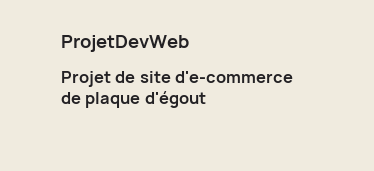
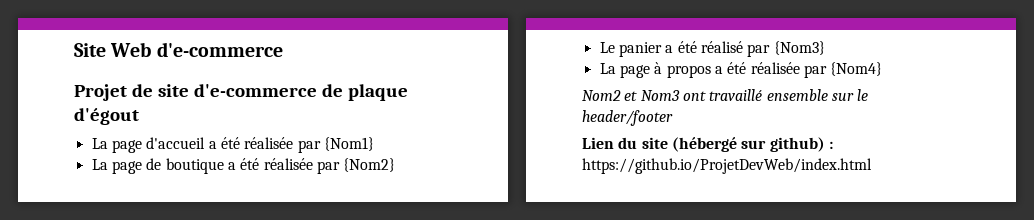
- ProjetDevWeb
+ Site Web d'e-commerce
+ La page d'accueil a été réalisée par {Nom1}
+ La page de boutique a été réalisée par {Nom2}
+ Le panier a été réalisé par {Nom3}
+ La page à propos a été réalisée par {Nom4}
+ Nom2 et Nom3 ont travaillé ensemble sur le header/footer
+ Lien du site (hébergé sur github) : https://github.io/ProjetDevWeb/index.html

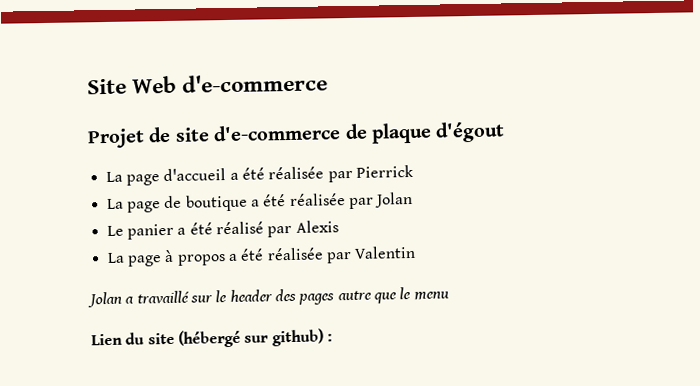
- La page d'accueil a été réalisée par {Nom1}
+ La page d'accueil a été réalisée par Pierrick
- La page de boutique a été réalisée par {Nom2}
+ La page de boutique a été réalisée par Jolan
- Le panier a été réalisé par {Nom3}
+ Le panier a été réalisé par Alexis
- La page à propos a été réalisée par {Nom4}
- Nom2 et Nom3 ont travaillé ensemble sur le header/footer
+ La page à propos a été réalisée par Valentin
+ Jolan a travaillé sur le header des pages autre que le menu
- Lien du site (hébergé sur github) : https://github.io/ProjetDevWeb/index.html
+ Lien du site (hébergé sur github) :

